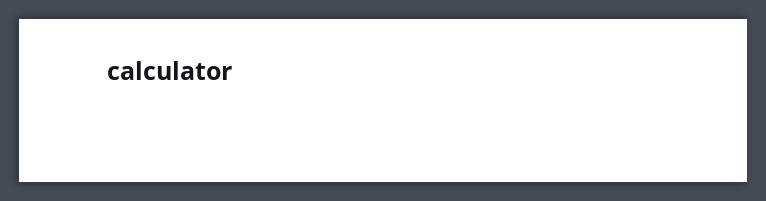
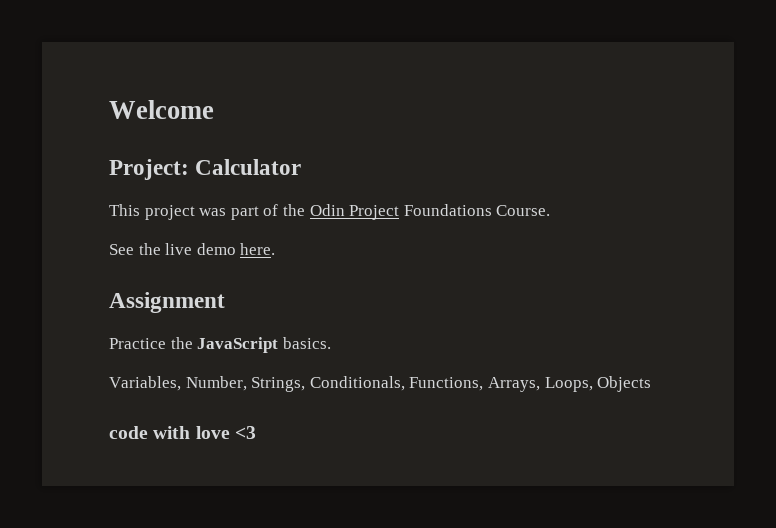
- calculator
+ Welcome
+ Project: Calculator
+ This project was part of the Odin Project Foundations Course.
+ See the live demo here.
+ Assignment
+ Practice the JavaScript basics.
+ Variables, Number, Strings, Conditionals, Functions, Arrays, Loops, Objects
+ code with love <3

